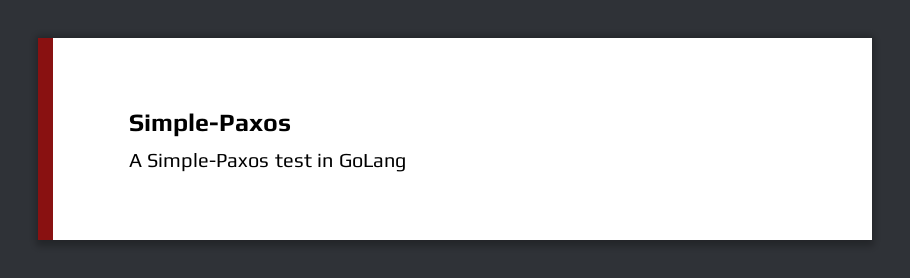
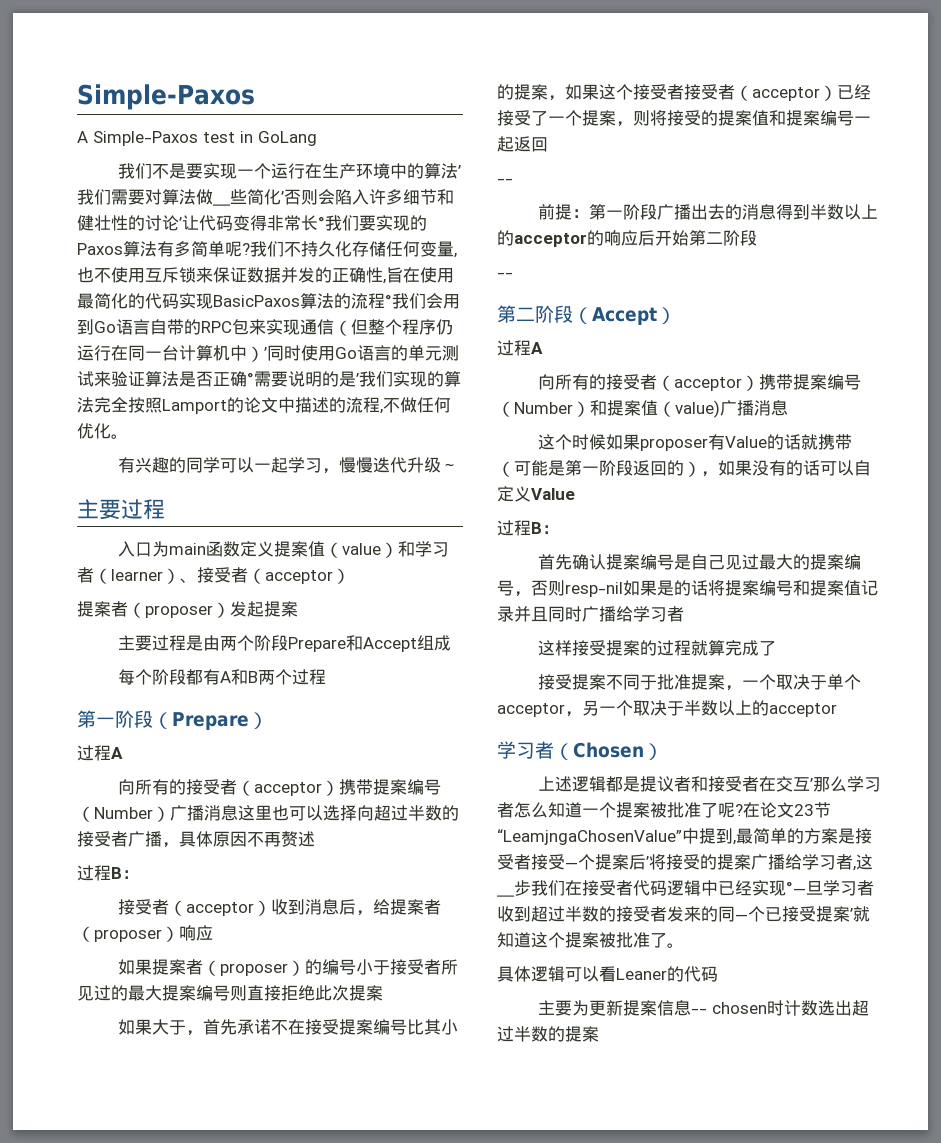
+ 我们不是要实现一个运行在生产环境中的算法’我们需要对算法做＿些简化’否则会陷入许多细节和健壮性的讨论’让代码变得非常长°我们要实现的Paxos算法有多简单呢?我们不持久化存储任何变量,也不使用互斥锁来保证数据并发的正确性,旨在使用最简化的代码实现BasicPaxos算法的流程°我们会用到Go语言自带的RPC包来实现通信（但整个程序仍运行在同一台计算机中）’同时使用Go语言的单元测试来验证算法是否正确°需要说明的是’我们实现的算法完全按照Lamport的论文中描述的流程,不做任何优化。
+ 有兴趣的同学可以一起学习，慢慢迭代升级～
+ 主要过程
+ 入口为main函数定义提案值（value）和学习者（learner）、接受者（acceptor）
+ 提案者（proposer）发起提案
+ 主要过程是由两个阶段Prepare和Accept组成
+ 每个阶段都有A和B两个过程
+ 第一阶段（Prepare）
+ 过程A
+ 向所有的接受者（acceptor）携带提案编号（Number）广播消息这里也可以选择向超过半数的接受者广播，具体原因不再赘述
+ 过程B：
+ 接受者（acceptor）收到消息后，给提案者（proposer）响应
+ 如果提案者（proposer）的编号小于接受者所见过的最大提案编号则直接拒绝此次提案
+ 如果大于，首先承诺不在接受提案编号比其小的提案，如果这个接受者接受者（acceptor）已经接受了一个提案，则将接受的提案值和提案编号一起返回
+ --
+ 前提：第一阶段广播出去的消息得到半数以上的acceptor的响应后开始第二阶段
+ --
+ 第二阶段（Accept）
+ 过程A
+ 向所有的接受者（acceptor）携带提案编号（Number）和提案值（value)广播消息
+ 这个时候如果proposer有Value的话就携带（可能是第一阶段返回的），如果没有的话可以自定义Value
+ 过程B：
+ 首先确认提案编号是自己见过最大的提案编号，否则resp-nil如果是的话将提案编号和提案值记录并且同时广播给学习者
+ 这样接受提案的过程就算完成了
+ 接受提案不同于批准提案，一个取决于单个acceptor，另一个取决于半数以上的acceptor
+ 学习者（Chosen）
+ 上述逻辑都是提议者和接受者在交互’那么学习者怎么知道一个提案被批准了呢?在论文23节“LeamjngaChosenValue”中提到,最简单的方案是接受者接受—个提案后’将接受的提案广播给学习者,这＿步我们在接受者代码逻辑中已经实现°—旦学习者收到超过半数的接受者发来的同—个已接受提案’就知道这个提案被批准了。
+ 具体逻辑可以看Leaner的代码
+ 主要为更新提案信息-- chosen时计数选出超过半数的提案

